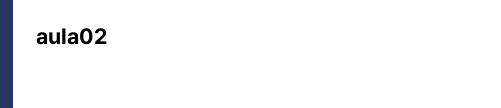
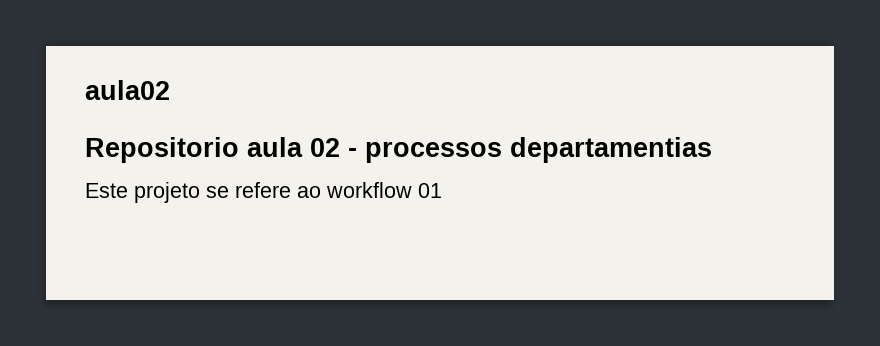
+ Repositorio aula 02 - processos departamentias
+ Este projeto se refere ao workflow 01

